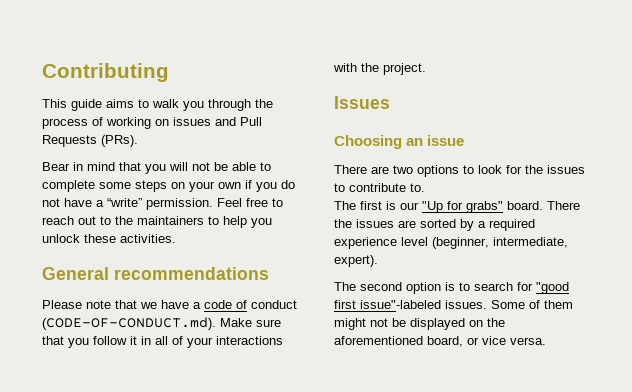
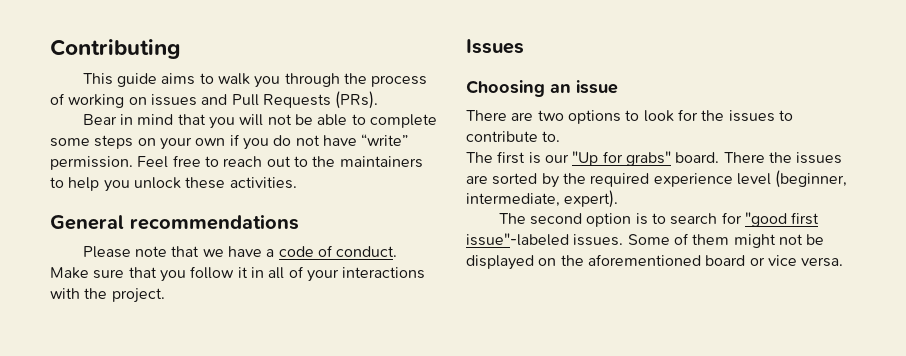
- Bear in mind that you will not be able to complete some steps on your own if you do not have a “write” permission.
+ Bear in mind that you will not be able to complete some steps on your own if you do not have “write” permission.
- Please note that we have a code of conduct (CODE-OF-CONDUCT.md). Make sure that you follow it in all of your interactions with the project.
+ Please note that we have a code of conduct. Make sure that you follow it in all of your interactions with the project.
- There the issues are sorted by a required experience level (beginner, intermediate, expert).
+ There the issues are sorted by the required experience level (beginner, intermediate, expert).
- Some of them might not be displayed on the aforementioned board, or vice versa.
+ Some of them might not be displayed on the aforementioned board or vice versa.

